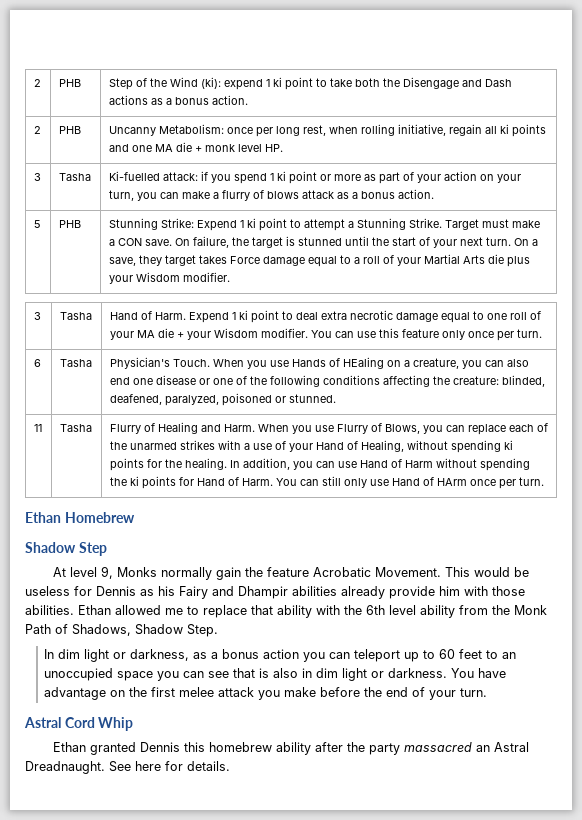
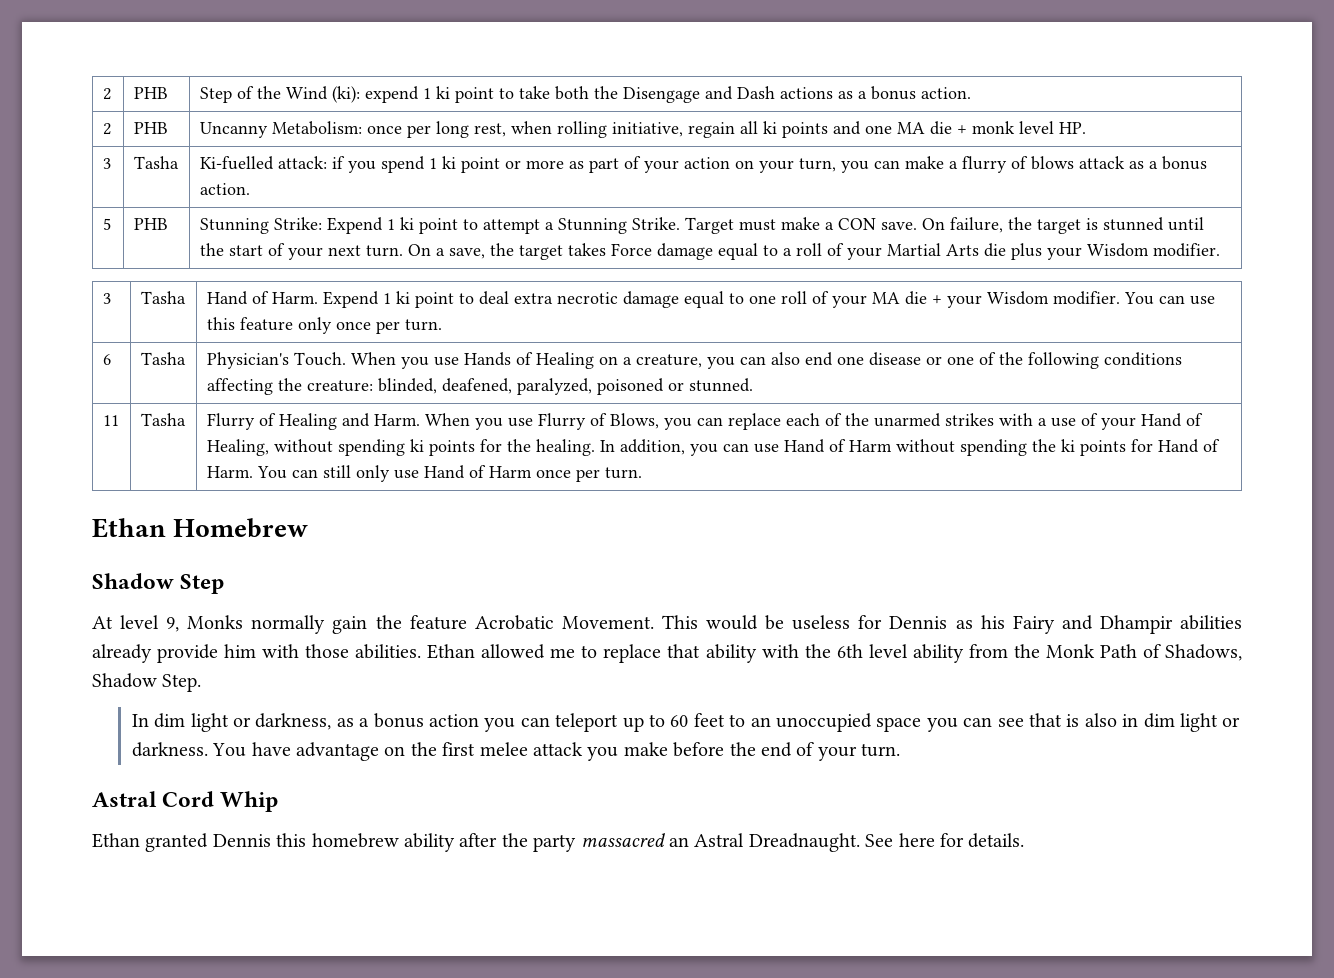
- On a save, they target takes Force damage equal to a roll of your Martial Arts die plus your Wisdom modifier.
+ On a save, the target takes Force damage equal to a roll of your Martial Arts die plus your Wisdom modifier.
- 6 | Tasha | Physician's Touch. When you use Hands of HEaling on a creature, you can also end one disease or one of the following conditions affecting the creature: blinded, deafened, paralyzed, poisoned or stunned.
+ 6 | Tasha | Physician's Touch. When you use Hands of Healing on a creature, you can also end one disease or one of the following conditions affecting the creature: blinded, deafened, paralyzed, poisoned or stunned.
- You can still only use Hand of HArm once per turn.
+ You can still only use Hand of Harm once per turn.

